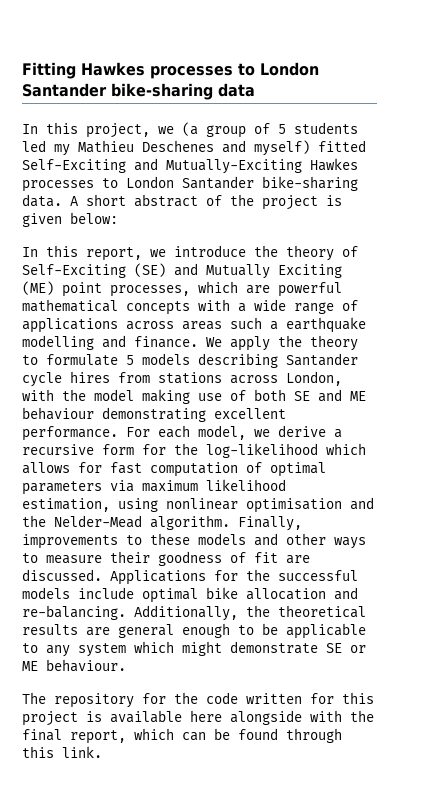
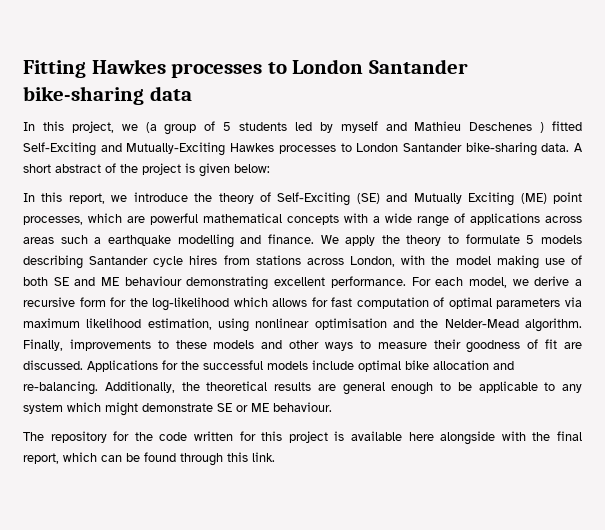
- In this project, we (a group of 5 students led my Mathieu Deschenes and myself) fitted Self-Exciting and Mutually-Exciting Hawkes processes to London Santander bike-sharing data.
+ In this project, we (a group of 5 students led by myself and Mathieu Deschenes ) fitted Self-Exciting and Mutually-Exciting Hawkes processes to London Santander bike-sharing data.

